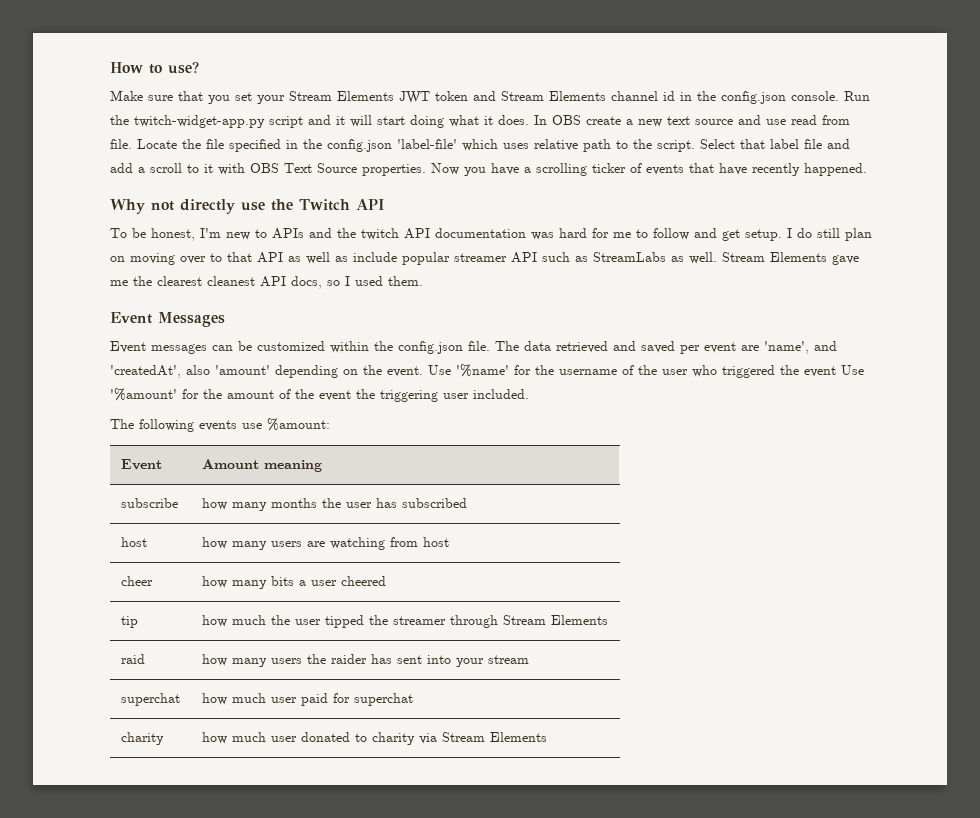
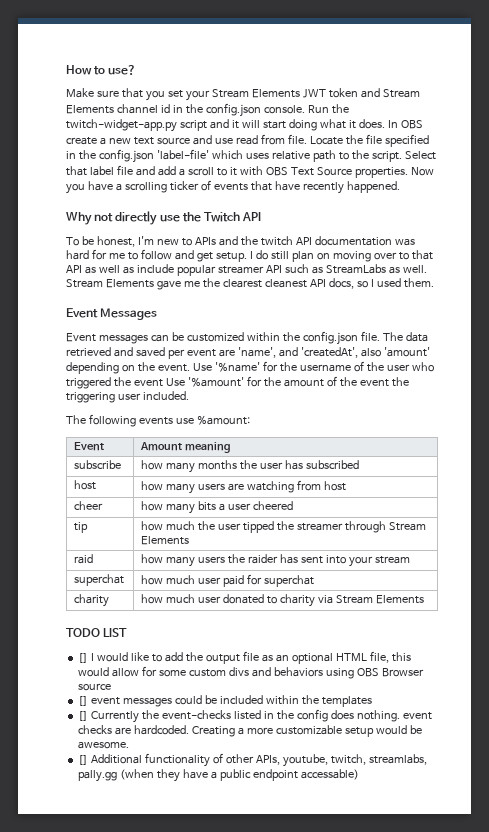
+ TODO LIST
+ [] I would like to add the output file as an optional HTML file, this would allow for some custom divs and behaviors using OBS Browser source
+ [] event messages could be included within the templates
+ [] Currently the event-checks listed in the config does nothing. event checks are hardcoded. Creating a more customizable setup would be awesome.
+ [] Additional functionality of other APIs, youtube, twitch, streamlabs, pally.gg (when they have a public endpoint accessable)

